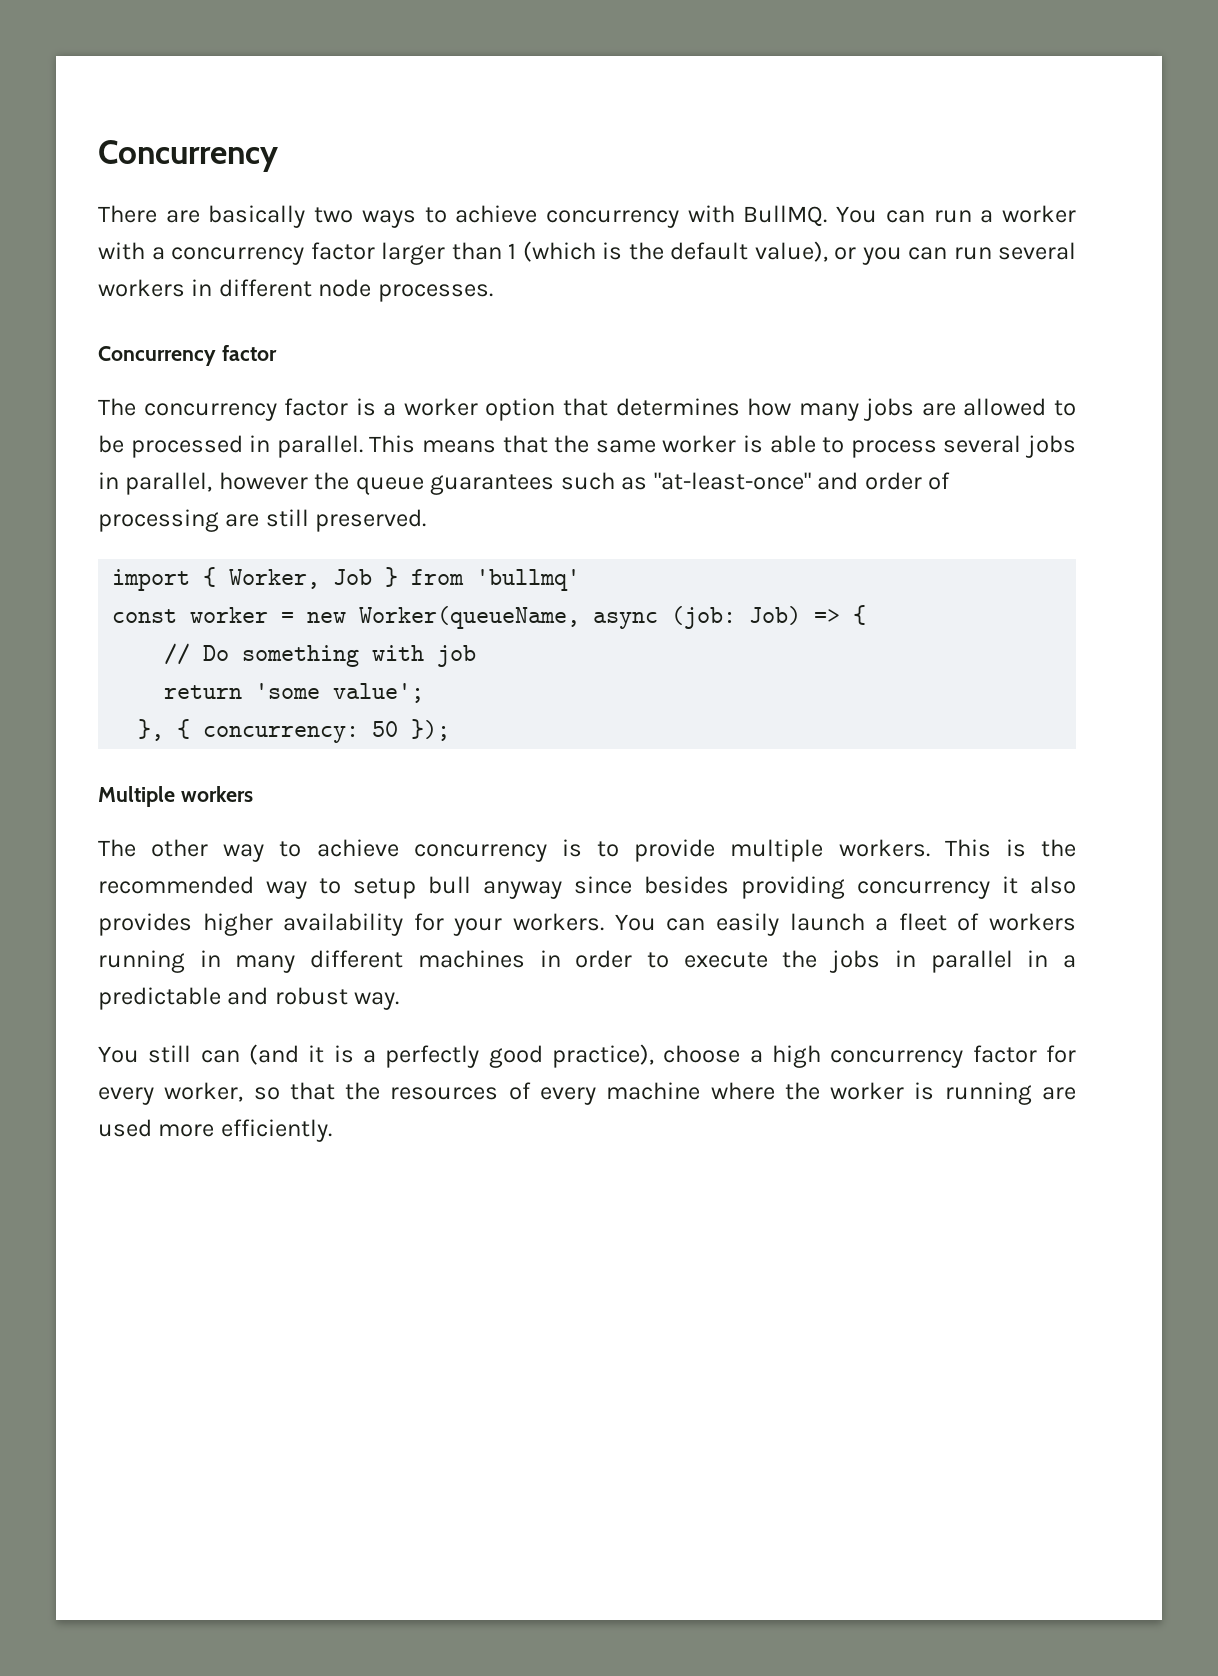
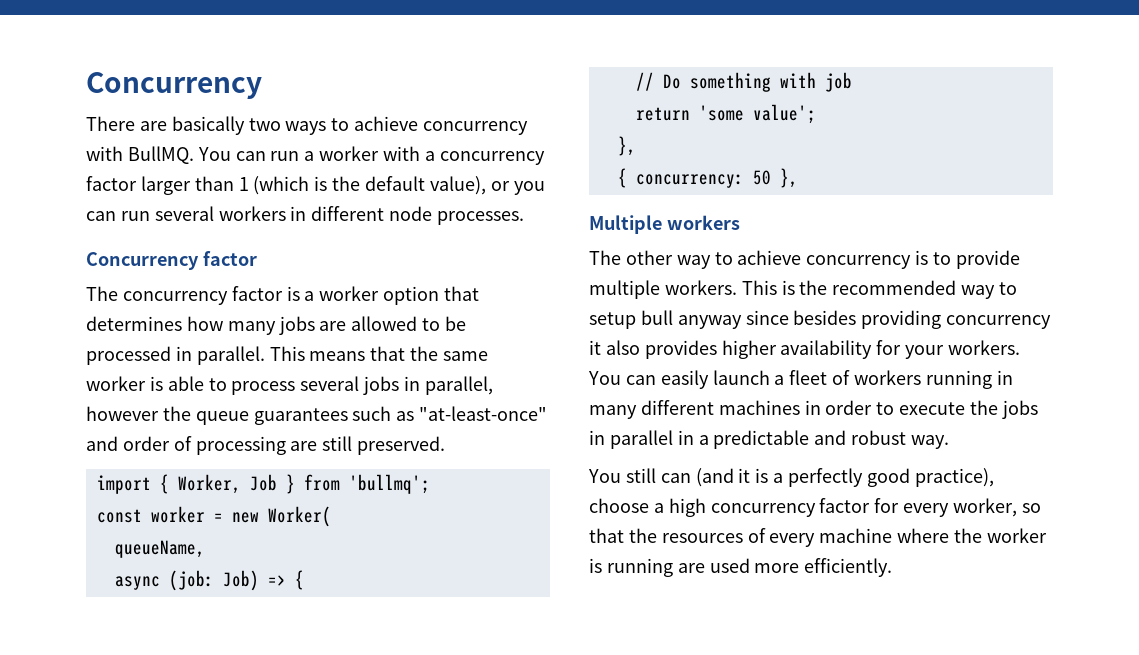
- import { Worker, Job } from 'bullmq'
+ import { Worker, Job } from 'bullmq';
- const worker = new Worker(queueName, async (job: Job) => {
+ const worker = new Worker(
+ queueName,
+ async (job: Job) => {
  return 'some value';
- }, { concurrency: 50 });
+ },
+ { concurrency: 50 },

